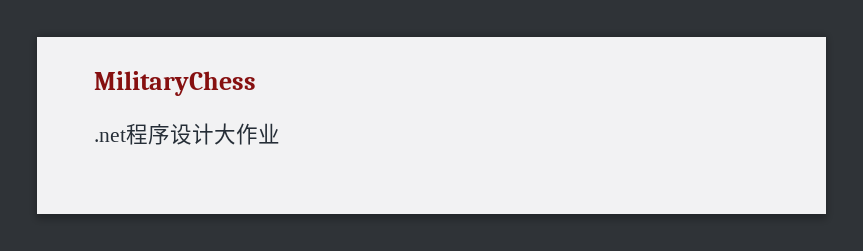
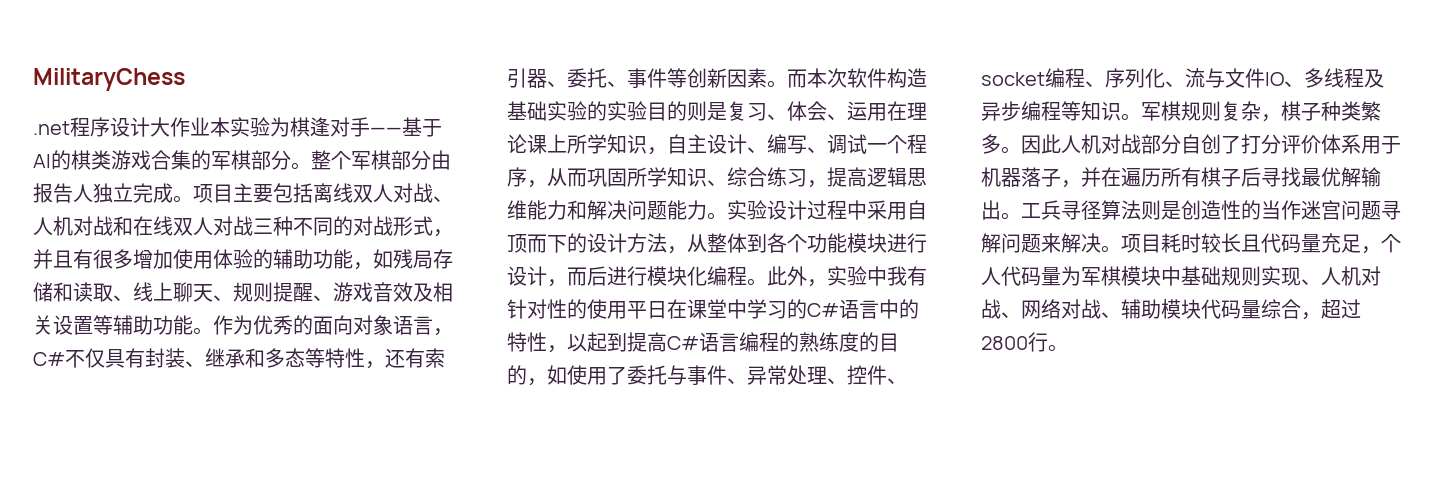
- .net程序设计大作业
+ .net程序设计大作业本实验为棋逢对手——基于AI的棋类游戏合集的军棋部分。整个军棋部分由报告人独立完成。项目主要包括离线双人对战、人机对战和在线双人对战三种不同的对战形式，并且有很多增加使用体验的辅助功能，如残局存储和读取、线上聊天、规则提醒、游戏音效及相关设置等辅助功能。作为优秀的面向对象语言，C#不仅具有封装、继承和多态等特性，还有索引器、委托、事件等创新因素。而本次软件构造基础实验的实验目的则是复习、体会、运用在理论课上所学知识，自主设计、编写、调试一个程序，从而巩固所学知识、综合练习，提高逻辑思维能力和解决问题能力。实验设计过程中采用自顶而下的设计方法，从整体到各个功能模块进行设计，而后进行模块化编程。此外，实验中我有针对性的使用平日在课堂中学习的C#语言中的特性，以起到提高C#语言编程的熟练度的目的，如使用了委托与事件、异常处理、控件、socket编程、序列化、流与文件IO、多线程及异步编程等知识。军棋规则复杂，棋子种类繁多。因此人机对战部分自创了打分评价体系用于机器落子，并在遍历所有棋子后寻找最优解输出。工兵寻径算法则是创造性的当作迷宫问题寻解问题来解决。项目耗时较长且代码量充足，个人代码量为军棋模块中基础规则实现、人机对战、网络对战、辅助模块代码量综合，超过2800行。

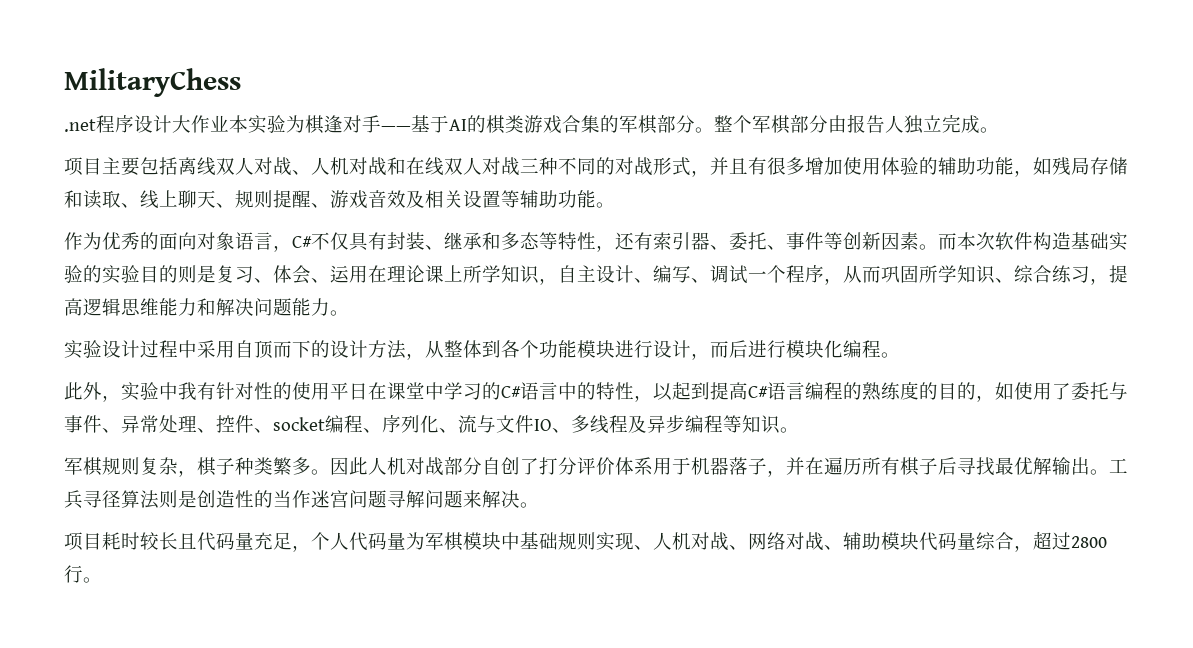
- 整个军棋部分由报告人独立完成。项目主要包括离线双人对战、人机对战和在线双人对战三种不同的对战形式，并且有很多增加使用体验的辅助功能，如残局存储和读取、线上聊天、规则提醒、游戏音效及相关设置等辅助功能。作为优秀的面向对象语言，C#不仅具有封装、继承和多态等特性，还有索引器、委托、事件等创新因素。
+ 整个军棋部分由报告人独立完成。
+ 项目主要包括离线双人对战、人机对战和在线双人对战三种不同的对战形式，并且有很多增加使用体验的辅助功能，如残局存储和读取、线上聊天、规则提醒、游戏音效及相关设置等辅助功能。
+ 作为优秀的面向对象语言，C#不仅具有封装、继承和多态等特性，还有索引器、委托、事件等创新因素。
- 而本次软件构造基础实验的实验目的则是复习、体会、运用在理论课上所学知识，自主设计、编写、调试一个程序，从而巩固所学知识、综合练习，提高逻辑思维能力和解决问题能力。实验设计过程中采用自顶而下的设计方法，从整体到各个功能模块进行设计，而后进行模块化编程。此外，实验中我有针对性的使用平日在课堂中学习的C#语言中的特性，以起到提高C#语言编程的熟练度的目的，如使用了委托与事件、异常处理、控件、socket编程、序列化、流与文件IO、多线程及异步编程等知识。军棋规则复杂，棋子种类繁多。
+ 而本次软件构造基础实验的实验目的则是复习、体会、运用在理论课上所学知识，自主设计、编写、调试一个程序，从而巩固所学知识、综合练习，提高逻辑思维能力和解决问题能力。
+ 实验设计过程中采用自顶而下的设计方法，从整体到各个功能模块进行设计，而后进行模块化编程。
+ 此外，实验中我有针对性的使用平日在课堂中学习的C#语言中的特性，以起到提高C#语言编程的熟练度的目的，如使用了委托与事件、异常处理、控件、socket编程、序列化、流与文件IO、多线程及异步编程等知识。
+ 军棋规则复杂，棋子种类繁多。
- 工兵寻径算法则是创造性的当作迷宫问题寻解问题来解决。项目耗时较长且代码量充足，个人代码量为军棋模块中基础规则实现、人机对战、网络对战、辅助模块代码量综合，超过2800行。
+ 工兵寻径算法则是创造性的当作迷宫问题寻解问题来解决。
+ 项目耗时较长且代码量充足，个人代码量为军棋模块中基础规则实现、人机对战、网络对战、辅助模块代码量综合，超过2800行。

